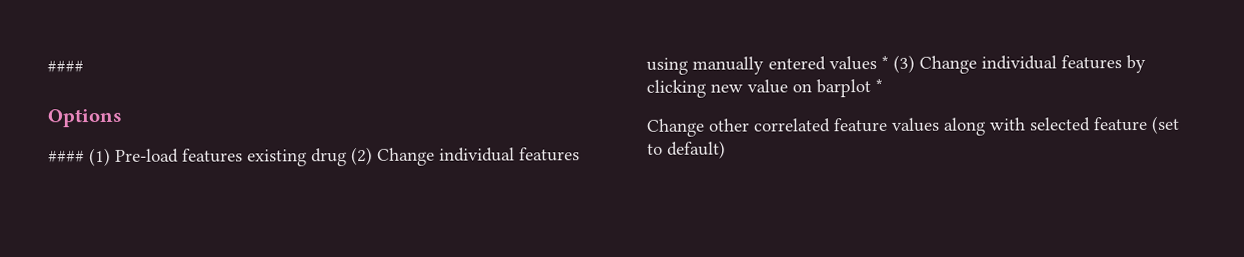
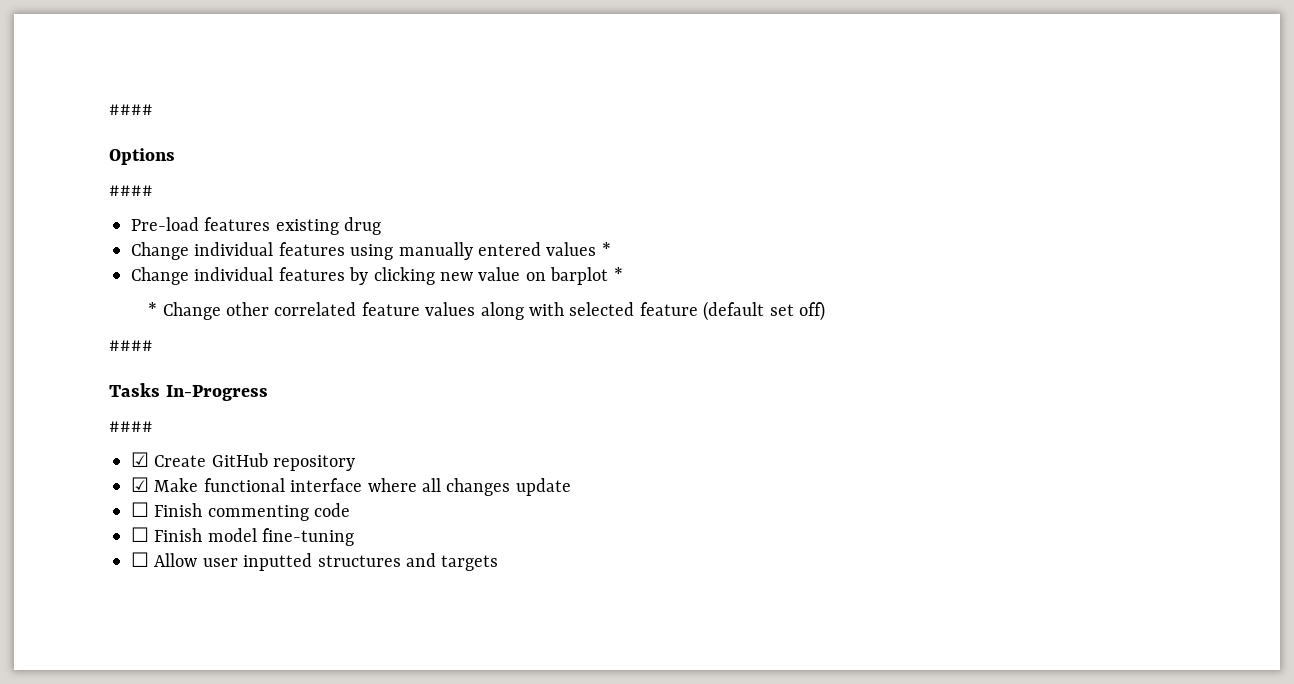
  Options
- #### (1) Pre-load features existing drug (2) Change individual features using manually entered values * (3) Change individual features by clicking new value on barplot *
+ ####
+ Pre-load features existing drug
+ Change individual features using manually entered values *
+ Change individual features by clicking new value on barplot *
- Change other correlated feature values along with selected feature (set to default)
+ * Change other correlated feature values along with selected feature (default set off)
+ ####
+ Tasks In-Progress
+ ####
+ ☑ Create GitHub repository
+ ☑ Make functional interface where all changes update
+ ☐ Finish commenting code
+ ☐ Finish model fine-tuning
+ ☐ Allow user inputted structures and targets

